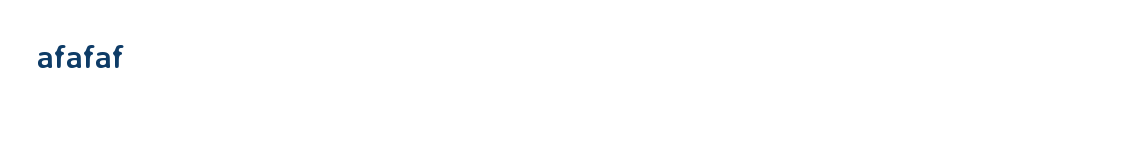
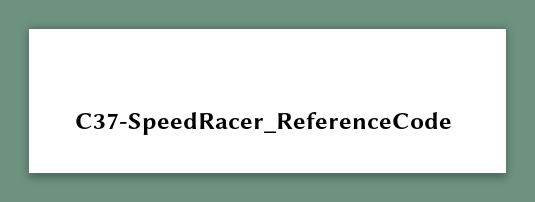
- afafaf
+ C37-SpeedRacer_ReferenceCode

